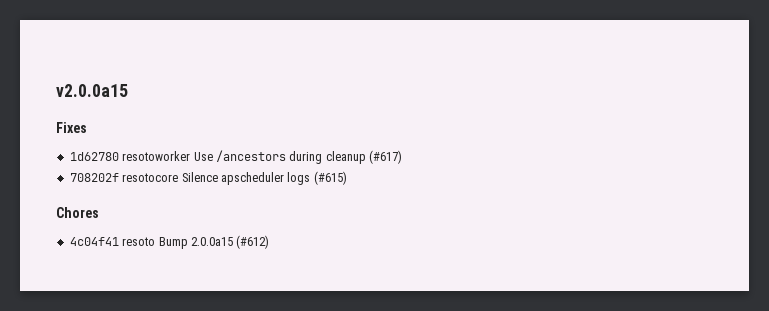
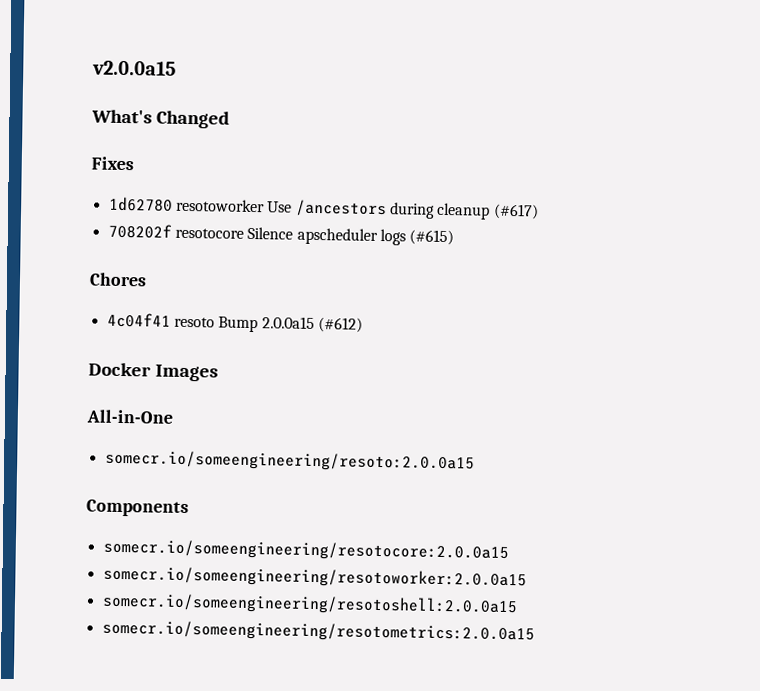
+ What's Changed
+ Docker Images
+ All-in-One
+ somecr.io/someengineering/resoto:2.0.0a15
+ Components
+ somecr.io/someengineering/resotocore:2.0.0a15
+ somecr.io/someengineering/resotoworker:2.0.0a15
+ somecr.io/someengineering/resotoshell:2.0.0a15
+ somecr.io/someengineering/resotometrics:2.0.0a15

